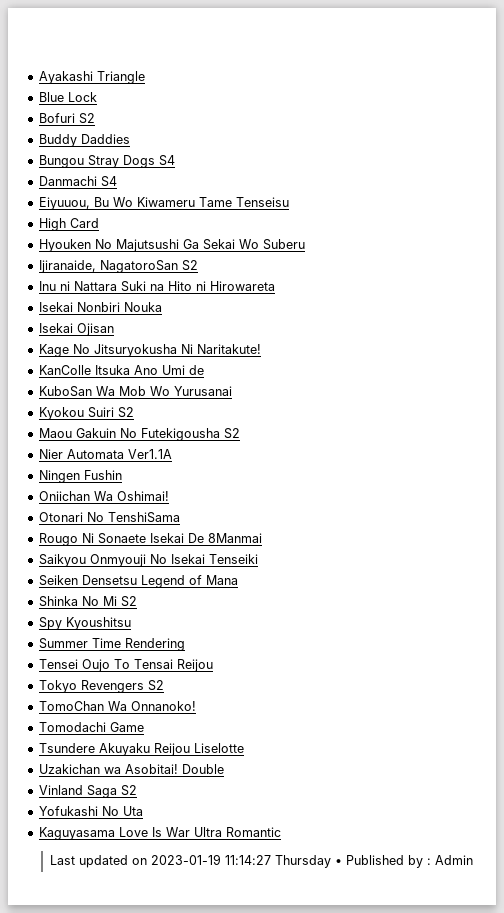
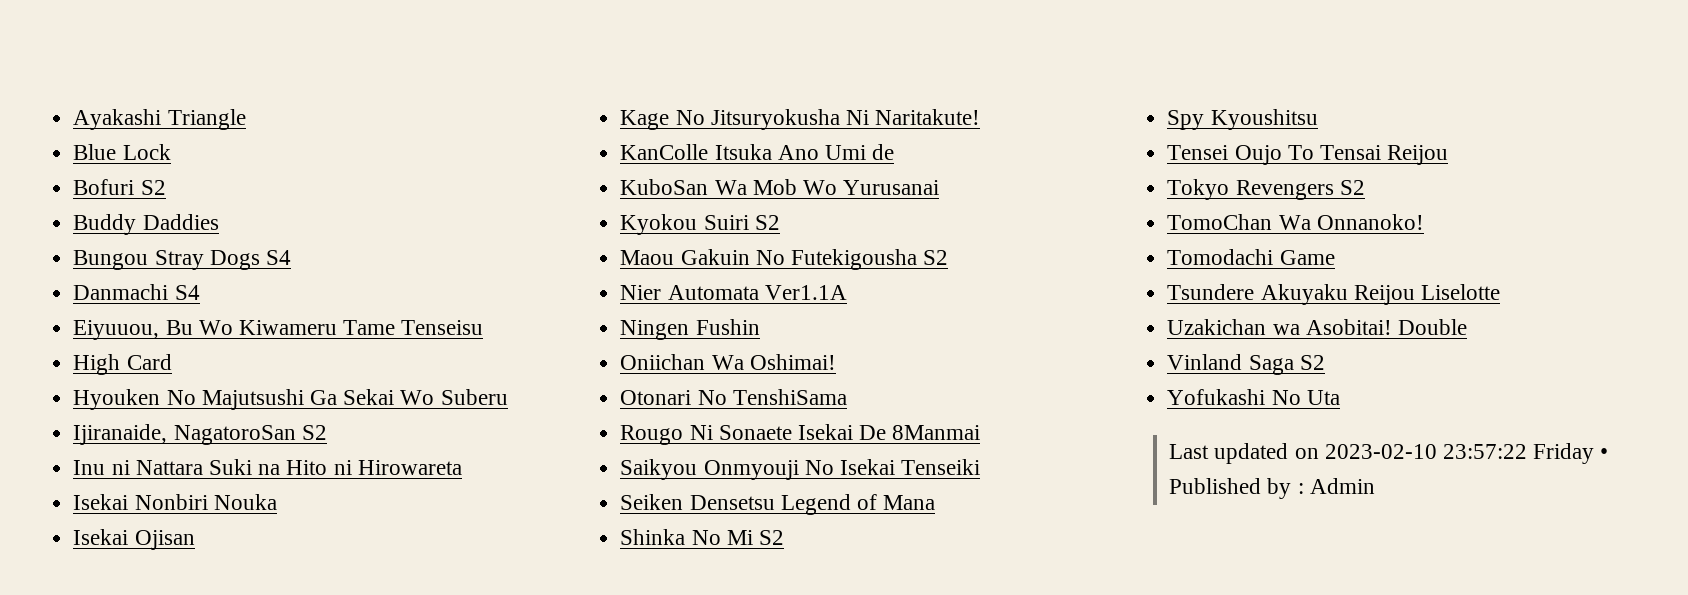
- Summer Time Rendering
- Kaguyasama Love Is War Ultra Romantic
- Last updated on 2023-01-19 11:14:27 Thursday • Published by : Admin
+ Last updated on 2023-02-10 23:57:22 Friday • Published by : Admin

